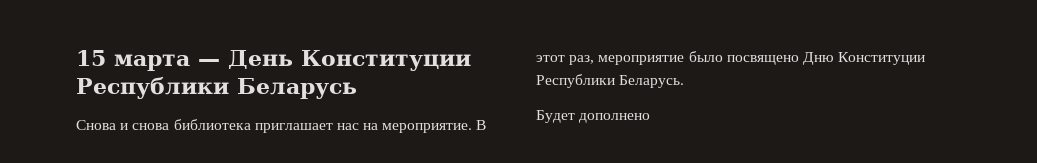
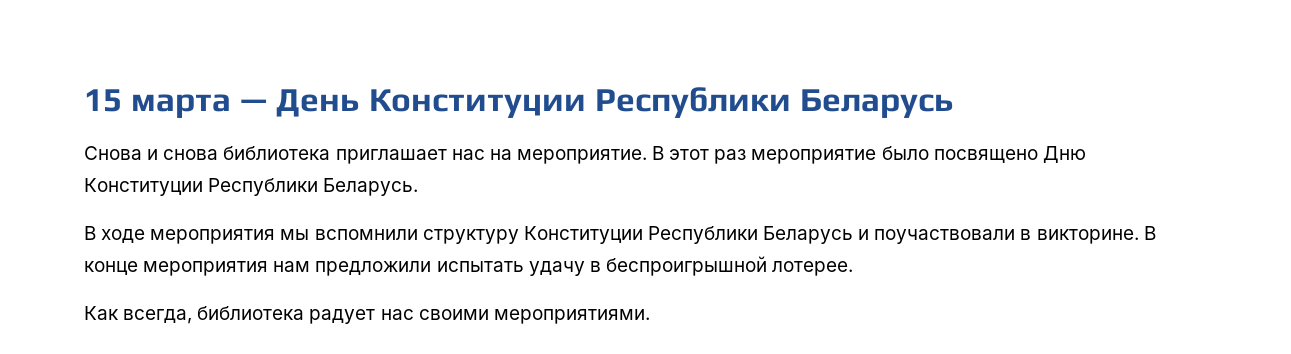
- В этот раз, мероприятие было посвящено Дню Конституции Республики Беларусь.
+ В этот раз мероприятие было посвящено Дню Конституции Республики Беларусь.
- Будет дополнено
+ В ходе мероприятия мы вспомнили структуру Конституции Республики Беларусь и поучаствовали в викторине. В конце мероприятия нам предложили испытать удачу в беспроигрышной лотерее.
+ Как всегда, библиотека радует нас своими мероприятиями.

